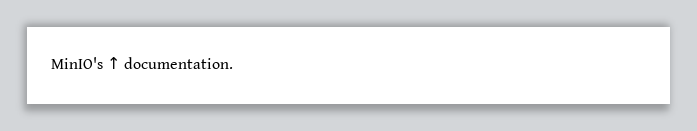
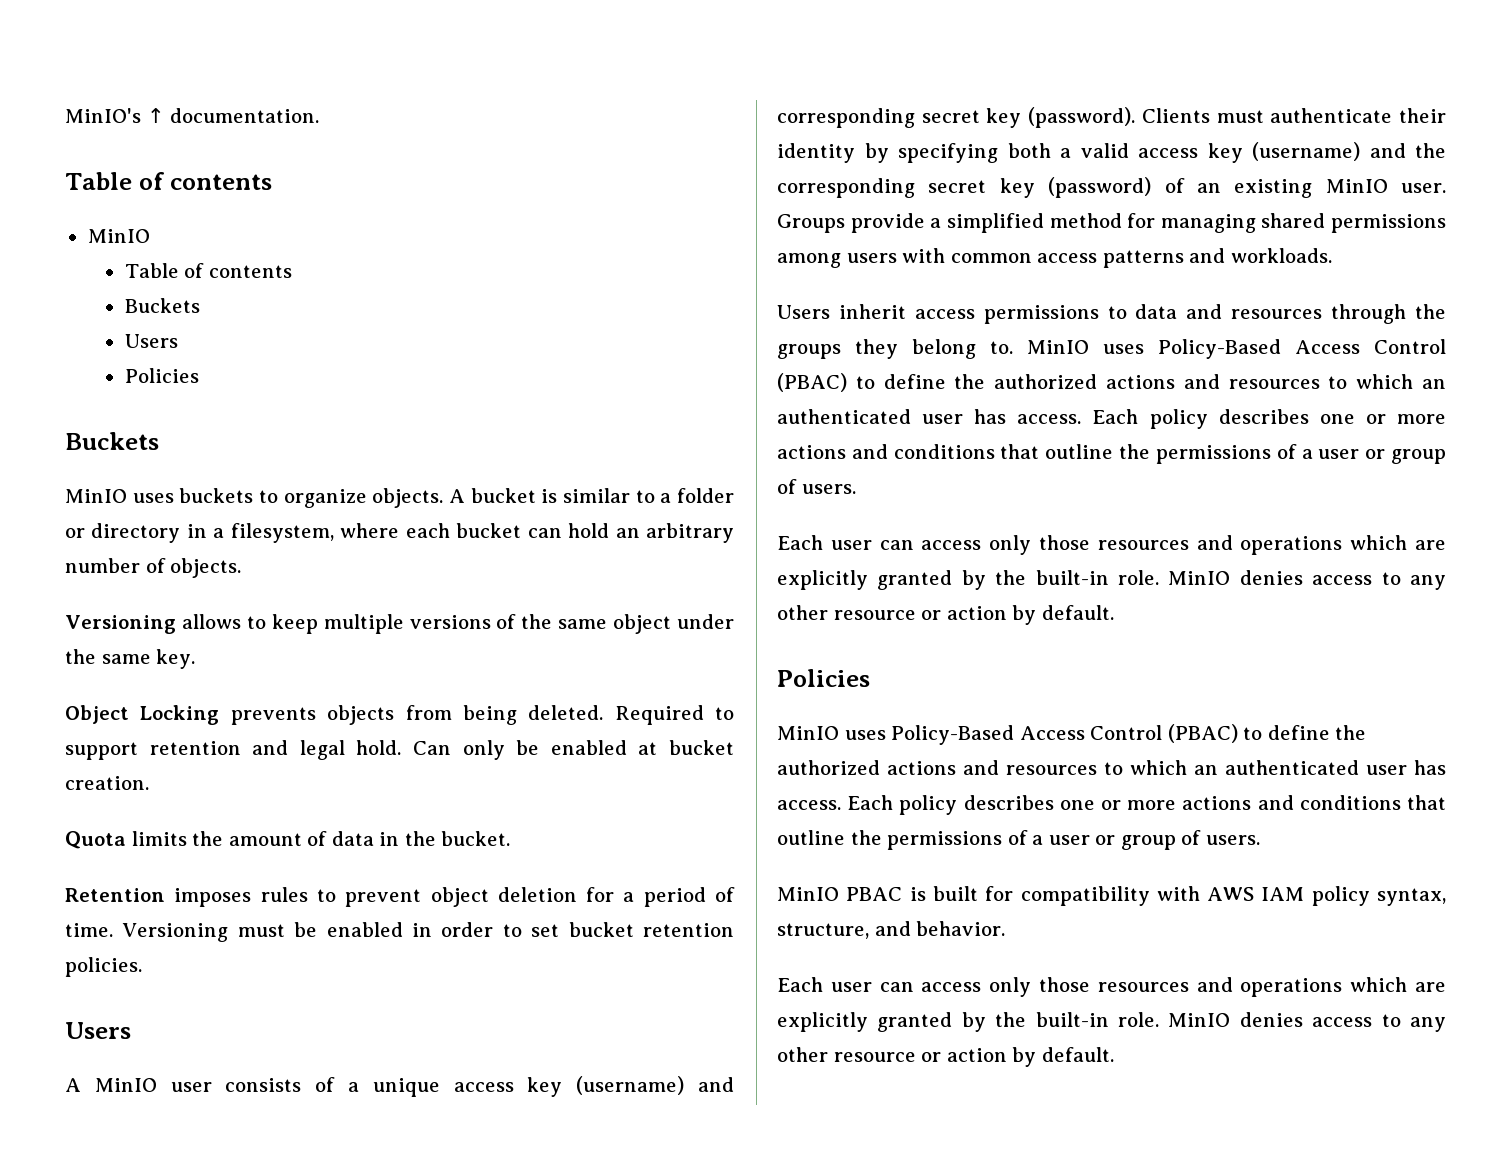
  MinIO's ↑ documentation.
+ Table of contents
+ MinIO
+ Table of contents
+ Buckets
+ Users
+ Policies
+ Buckets
+ MinIO uses buckets to organize objects. A bucket is similar to a folder or directory in a filesystem, where each bucket can hold an arbitrary number of objects.
+ Versioning allows to keep multiple versions of the same object under the same key.
+ Object Locking prevents objects from being deleted. Required to support retention and legal hold. Can only be enabled at bucket creation.
+ Quota limits the amount of data in the bucket.
+ Retention imposes rules to prevent object deletion for a period of time. Versioning must be enabled in order to set bucket retention policies.
+ Users
+ A MinIO user consists of a unique access key (username) and corresponding secret key (password). Clients must authenticate their identity by specifying both a valid access key (username) and the corresponding secret key (password) of an existing MinIO user. Groups provide a simplified method for managing shared permissions among users with common access patterns and workloads.
+ Users inherit access permissions to data and resources through the groups they belong to. MinIO uses Policy-Based Access Control (PBAC) to define the authorized actions and resources to which an authenticated user has access. Each policy describes one or more actions and conditions that outline the permissions of a user or group of users.
+ Each user can access only those resources and operations which are explicitly granted by the built-in role. MinIO denies access to any other resource or action by default.
+ Policies
+ MinIO uses Policy-Based Access Control (PBAC) to define the authorized actions and resources to which an authenticated user has access. Each policy describes one or more actions and conditions that outline the permissions of a user or group of users.
+ MinIO PBAC is built for compatibility with AWS IAM policy syntax, structure, and behavior.
+ Each user can access only those resources and operations which are explicitly granted by the built-in role. MinIO denies access to any other resource or action by default.

